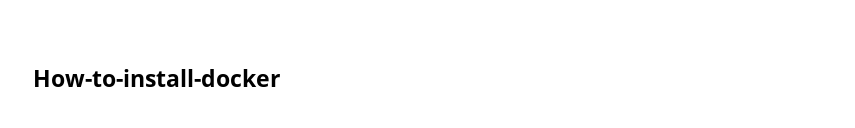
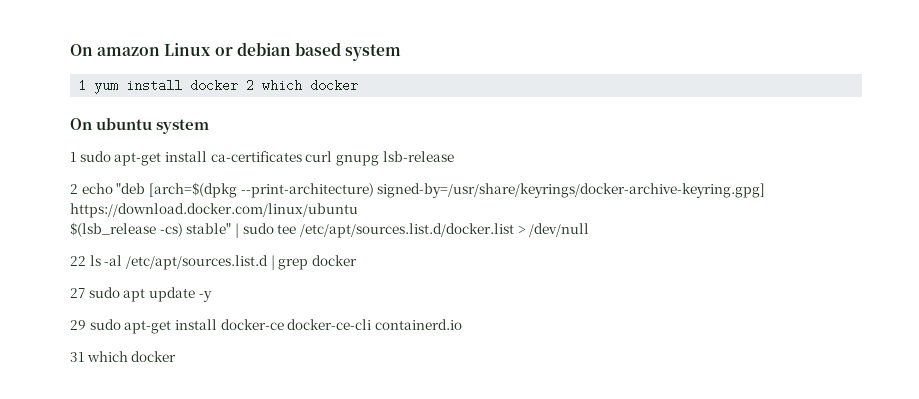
- How-to-install-docker
+ On amazon Linux or debian based system
+ 1 yum install docker 2 which docker
+ On ubuntu system
+ 1 sudo apt-get install ca-certificates curl gnupg lsb-release
+ 2 echo "deb [arch=$(dpkg --print-architecture) signed-by=/usr/share/keyrings/docker-archive-keyring.gpg] https://download.docker.com/linux/ubuntu
+ $(lsb_release -cs) stable" | sudo tee /etc/apt/sources.list.d/docker.list > /dev/null
+ 22 ls -al /etc/apt/sources.list.d | grep docker
+ 27 sudo apt update -y
+ 29 sudo apt-get install docker-ce docker-ce-cli containerd.io
+ 31 which docker

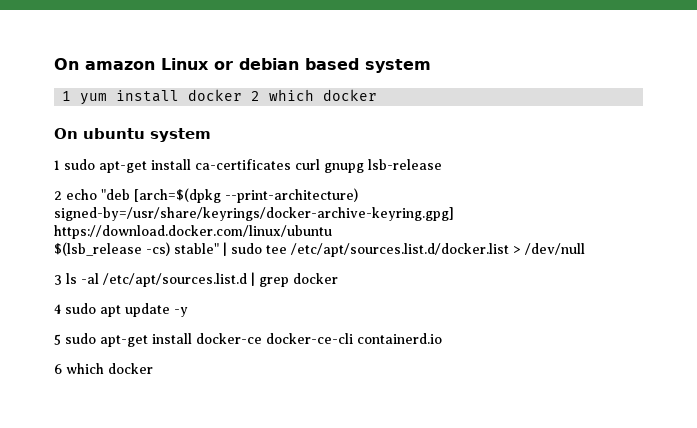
- 22 ls -al /etc/apt/sources.list.d | grep docker
+ 3 ls -al /etc/apt/sources.list.d | grep docker
- 27 sudo apt update -y
+ 4 sudo apt update -y
- 29 sudo apt-get install docker-ce docker-ce-cli containerd.io
+ 5 sudo apt-get install docker-ce docker-ce-cli containerd.io
- 31 which docker
+ 6 which docker

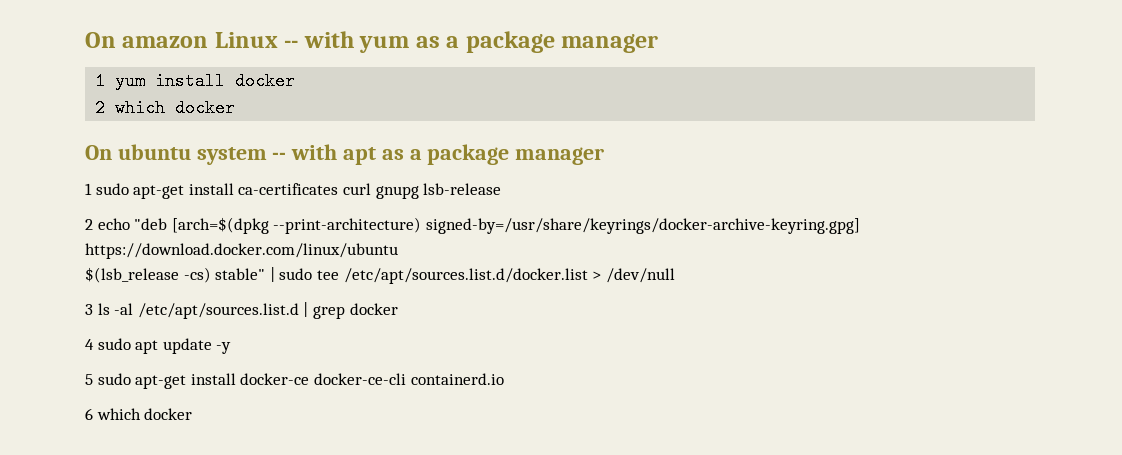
- On amazon Linux or debian based system
+ On amazon Linux -- with yum as a package manager
- 1 yum install docker 2 which docker
+ 1 yum install docker
+ 2 which docker
- On ubuntu system
+ On ubuntu system -- with apt as a package manager

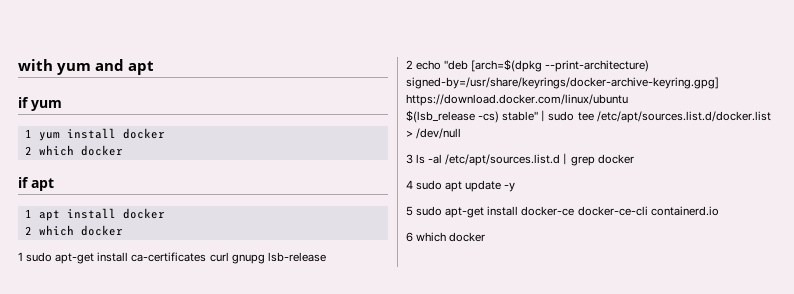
- On amazon Linux -- with yum as a package manager
+ with yum and apt
+ if yum
- On ubuntu system -- with apt as a package manager
+ if apt
+ 1 apt install docker
+ 2 which docker

